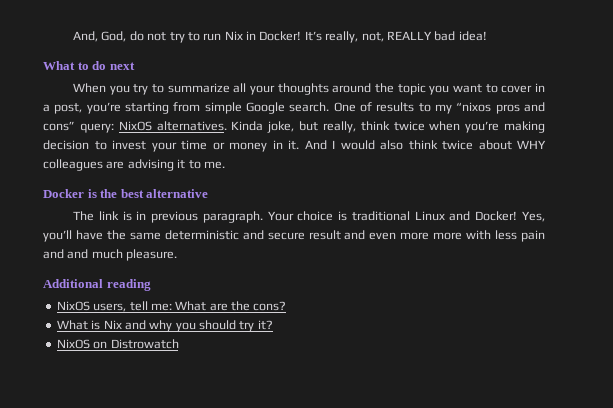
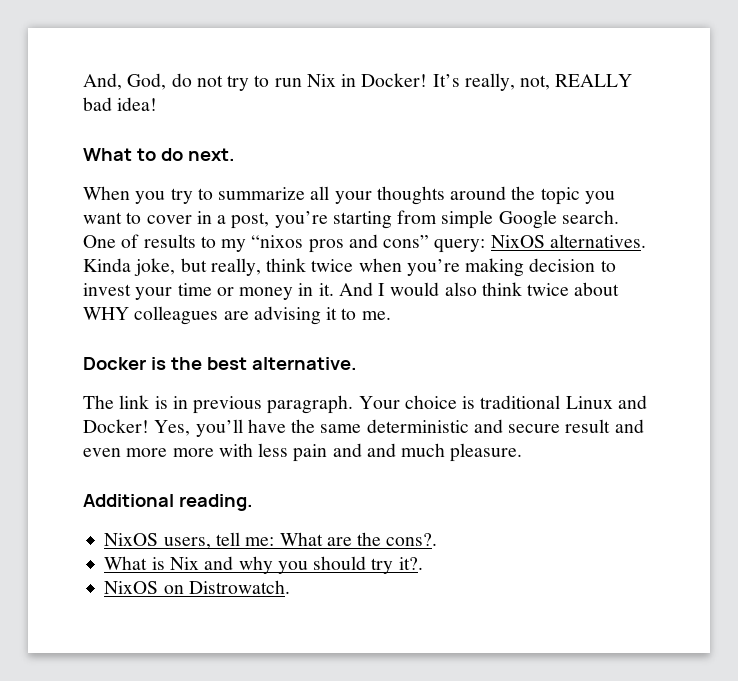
- What to do next
+ What to do next.
- Docker is the best alternative
+ Docker is the best alternative.
- Additional reading
+ Additional reading.
- NixOS users, tell me: What are the cons?
+ NixOS users, tell me: What are the cons?.
- What is Nix and why you should try it?
+ What is Nix and why you should try it?.
- NixOS on Distrowatch
+ NixOS on Distrowatch.

